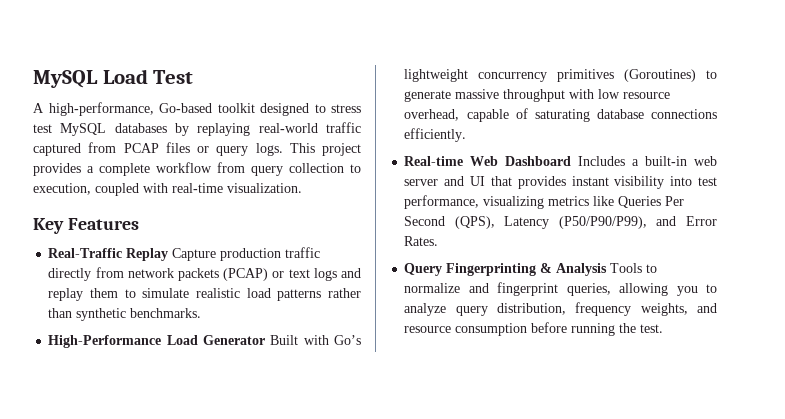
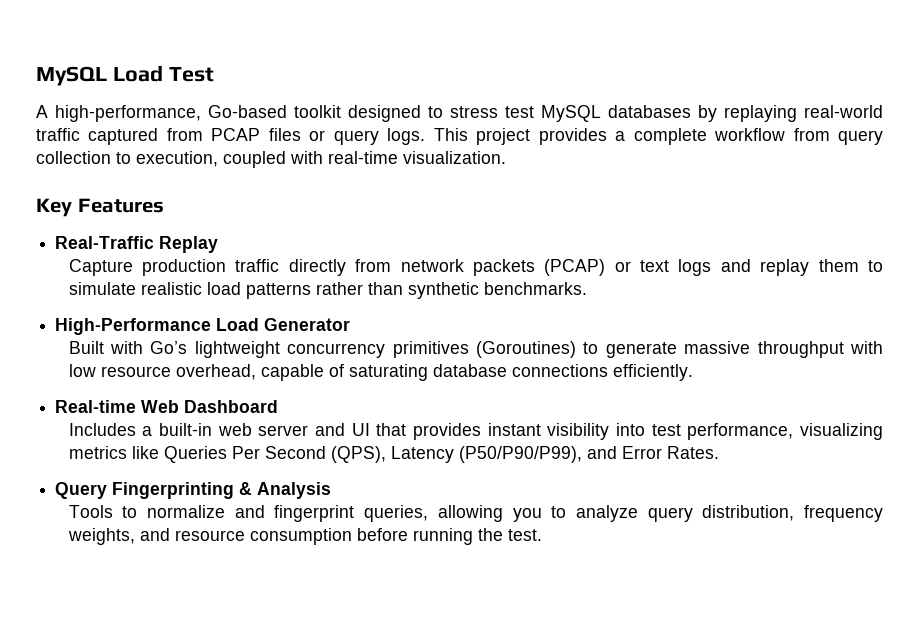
- Real-Traffic Replay Capture production traffic directly from network packets (PCAP) or text logs and replay them to simulate realistic load patterns rather than synthetic benchmarks.
+ Real-Traffic Replay
+ Capture production traffic directly from network packets (PCAP) or text logs and replay them to simulate realistic load patterns rather than synthetic benchmarks.
- High-Performance Load Generator Built with Go’s lightweight concurrency primitives (Goroutines) to generate massive throughput with low resource overhead, capable of saturating database connections efficiently.
+ High-Performance Load Generator
+ Built with Go’s lightweight concurrency primitives (Goroutines) to generate massive throughput with low resource overhead, capable of saturating database connections efficiently.
- Real-time Web Dashboard Includes a built-in web server and UI that provides instant visibility into test performance, visualizing metrics like Queries Per Second (QPS), Latency (P50/P90/P99), and Error Rates.
+ Real-time Web Dashboard
+ Includes a built-in web server and UI that provides instant visibility into test performance, visualizing metrics like Queries Per Second (QPS), Latency (P50/P90/P99), and Error Rates.
- Query Fingerprinting & Analysis Tools to normalize and fingerprint queries, allowing you to analyze query distribution, frequency weights, and resource consumption before running the test.
+ Query Fingerprinting & Analysis
+ Tools to normalize and fingerprint queries, allowing you to analyze query distribution, frequency weights, and resource consumption before running the test.

